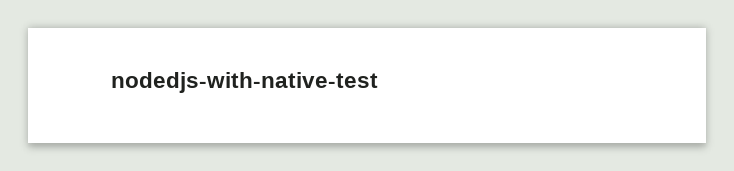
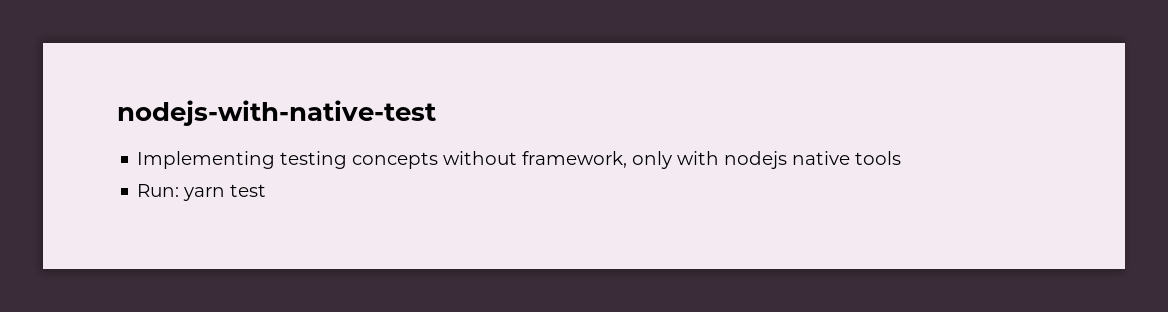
- nodedjs-with-native-test
+ nodejs-with-native-test
+ Implementing testing concepts without framework, only with nodejs native tools
+ Run: yarn test

